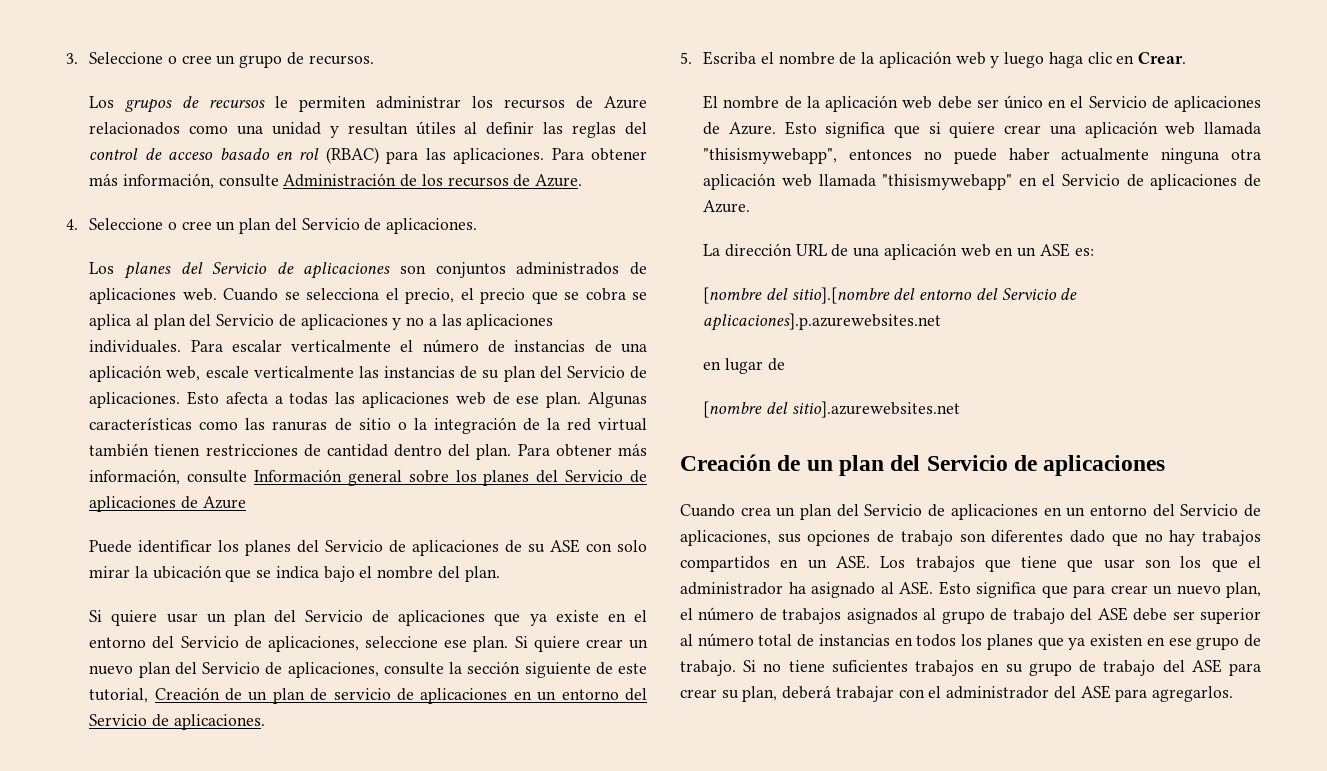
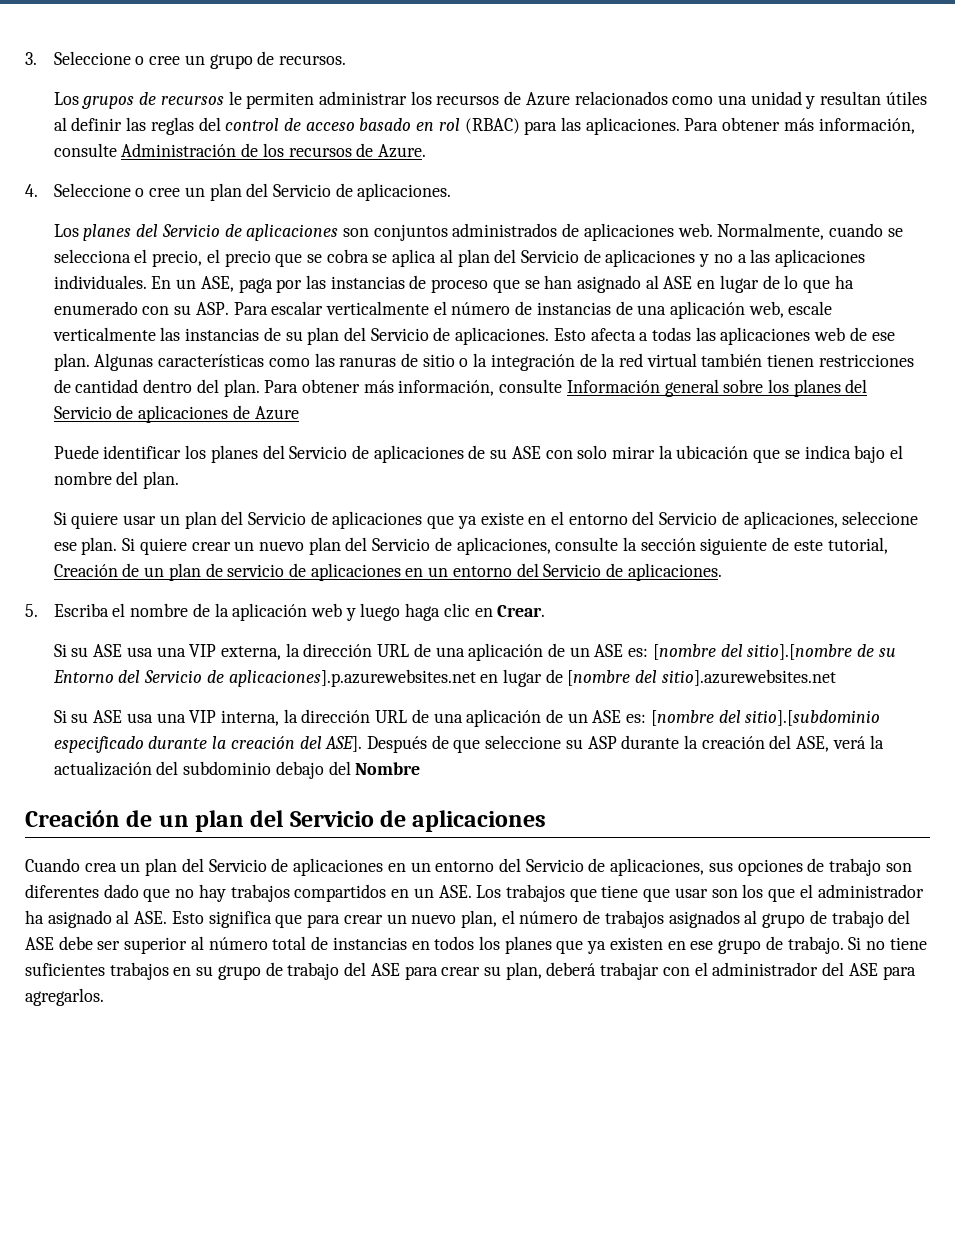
- Cuando se selecciona el precio, el precio que se cobra se aplica al plan del Servicio de aplicaciones y no a las aplicaciones individuales.
+ Normalmente, cuando se selecciona el precio, el precio que se cobra se aplica al plan del Servicio de aplicaciones y no a las aplicaciones individuales.
- Para escalar verticalmente el número de instancias de una aplicación web, escale verticalmente las instancias de su plan del Servicio de aplicaciones.
+ En un ASE, paga por las instancias de proceso que se han asignado al ASE en lugar de lo que ha enumerado con su ASP. Para escalar verticalmente el número de instancias de una aplicación web, escale verticalmente las instancias de su plan del Servicio de aplicaciones.
- El nombre de la aplicación web debe ser único en el Servicio de aplicaciones de Azure. Esto significa que si quiere crear una aplicación web llamada "thisismywebapp", entonces no puede haber actualmente ninguna otra aplicación web llamada "thisismywebapp" en el Servicio de aplicaciones de Azure.
- La dirección URL de una aplicación web en un ASE es:
- [nombre del sitio].[nombre del entorno del Servicio de aplicaciones].p.azurewebsites.net
- en lugar de
- [nombre del sitio].azurewebsites.net
+ Si su ASE usa una VIP externa, la dirección URL de una aplicación de un ASE es: [nombre del sitio].[nombre de su Entorno del Servicio de aplicaciones].p.azurewebsites.net en lugar de [nombre del sitio].azurewebsites.net
+ Si su ASE usa una VIP interna, la dirección URL de una aplicación de un ASE es: [nombre del sitio].[subdominio especificado durante la creación del ASE]. Después de que seleccione su ASP durante la creación del ASE, verá la actualización del subdominio debajo del Nombre

